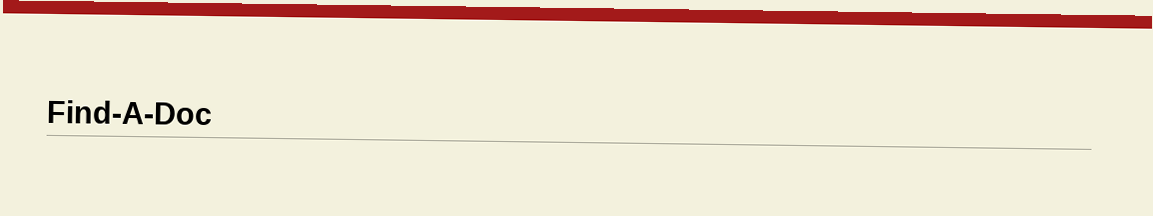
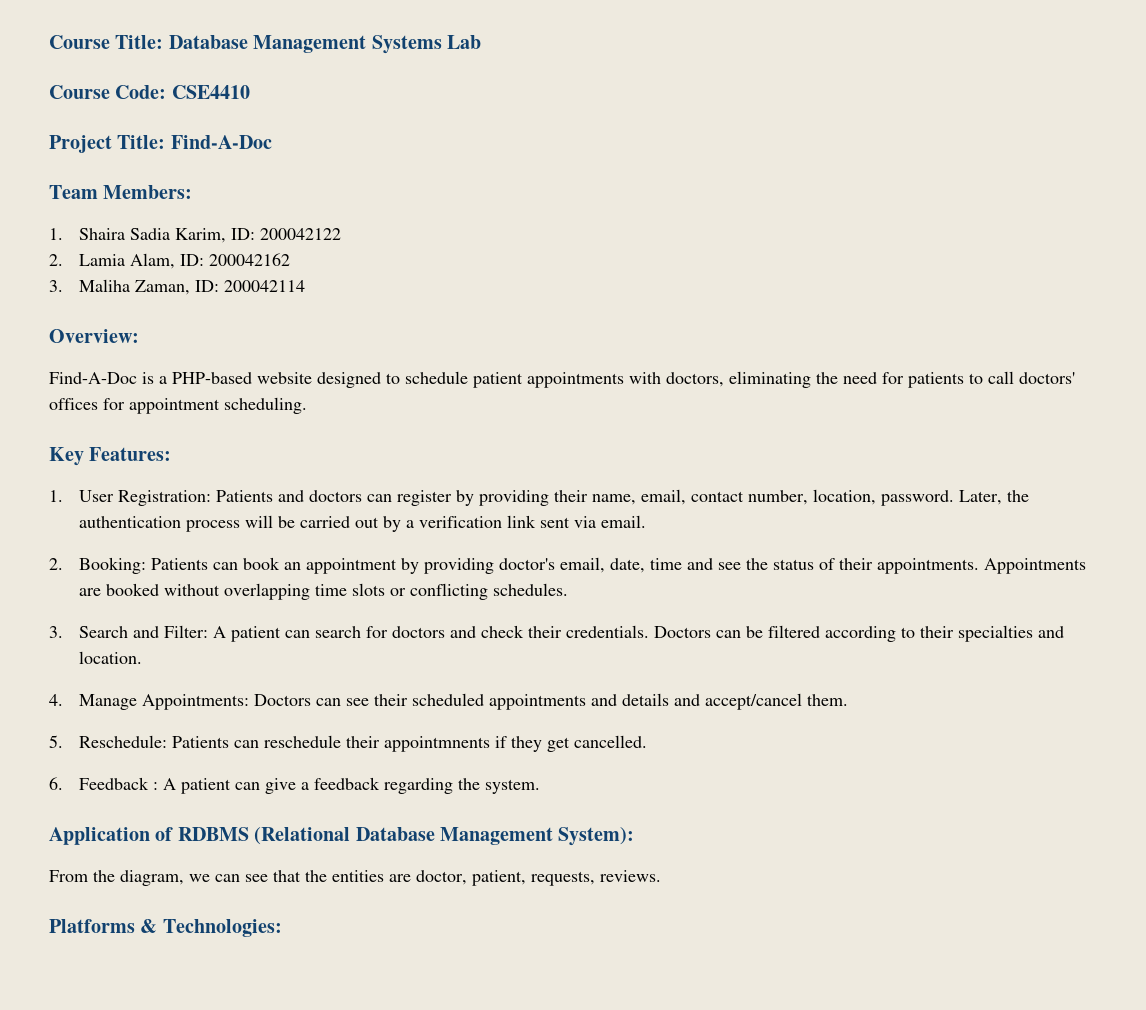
- Find-A-Doc
+ Course Title: Database Management Systems Lab
+ Course Code: CSE4410
+ Project Title: Find-A-Doc
+ Team Members:
+ 1. Shaira Sadia Karim, ID: 200042122
+ 2. Lamia Alam, ID: 200042162
+ 3. Maliha Zaman, ID: 200042114
+ Overview:
+ Find-A-Doc is a PHP-based website designed to schedule patient appointments with doctors, eliminating the need for patients to call doctors' offices for appointment scheduling.
+ Key Features:
+ 1. User Registration: Patients and doctors can register by providing their name, email, contact number, location, password. Later, the authentication process will be carried out by a verification link sent via email.
+ 2. Booking: Patients can book an appointment by providing doctor's email, date, time and see the status of their appointments. Appointments are booked without overlapping time slots or conflicting schedules.
+ 3. Search and Filter: A patient can search for doctors and check their credentials. Doctors can be filtered according to their specialties and location.
+ 4. Manage Appointments: Doctors can see their scheduled appointments and details and accept/cancel them.
+ 5. Reschedule: Patients can reschedule their appointmnents if they get cancelled.
+ 6. Feedback : A patient can give a feedback regarding the system.
+ Application of RDBMS (Relational Database Management System):
+ From the diagram, we can see that the entities are doctor, patient, requests, reviews.
+ Platforms & Technologies:

